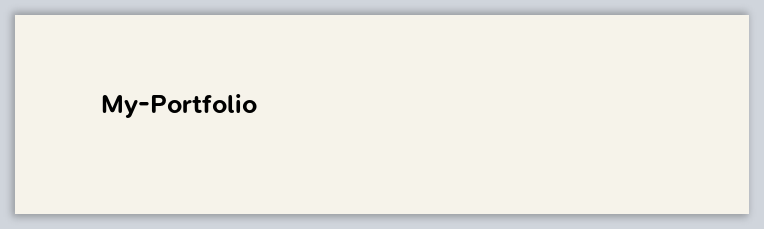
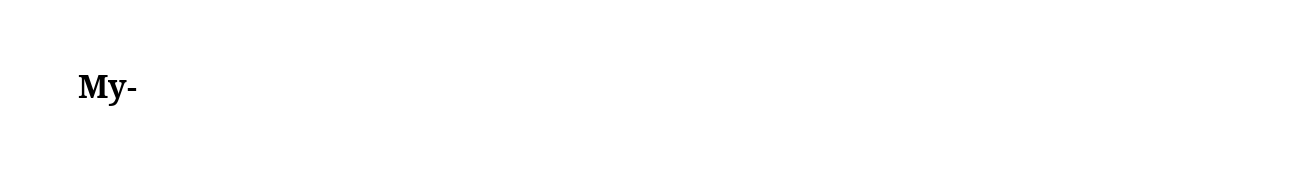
- My-Portfolio
+ My-

